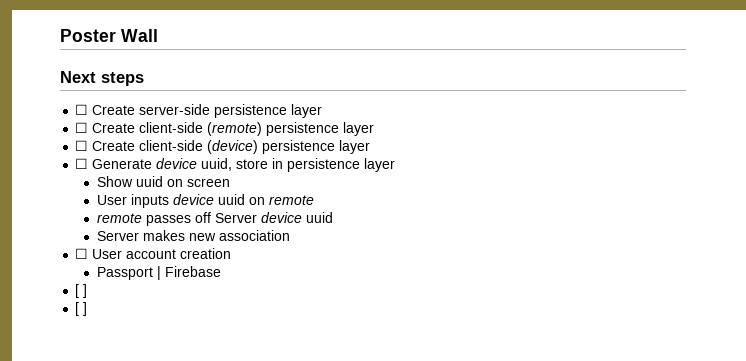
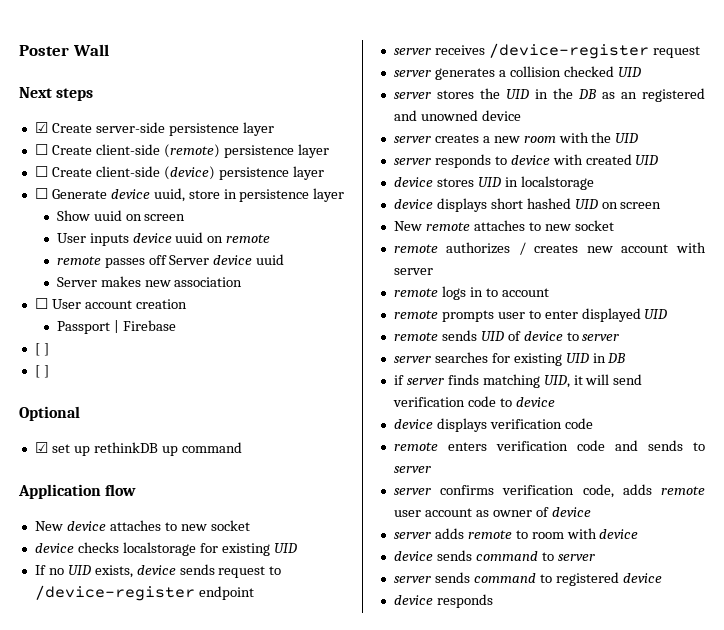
- ☐ Create server-side persistence layer
+ ☑ Create server-side persistence layer
+ Optional
+ ☑ set up rethinkDB up command
+ Application flow
+ New device attaches to new socket
+ device checks localstorage for existing UID
+ If no UID exists, device sends request to /device-register endpoint
+ server receives /device-register request
+ server generates a collision checked UID
+ server stores the UID in the DB as an registered and unowned device
+ server creates a new room with the UID
+ server responds to device with created UID
+ device stores UID in localstorage
+ device displays short hashed UID on screen
+ New remote attaches to new socket
+ remote authorizes / creates new account with server
+ remote logs in to account
+ remote prompts user to enter displayed UID
+ remote sends UID of device to server
+ server searches for existing UID in DB
+ if server finds matching UID, it will send verification code to device
+ device displays verification code
+ remote enters verification code and sends to server
+ server confirms verification code, adds remote user account as owner of device
+ server adds remote to room with device
+ device sends command to server
+ server sends command to registered device
+ device responds

